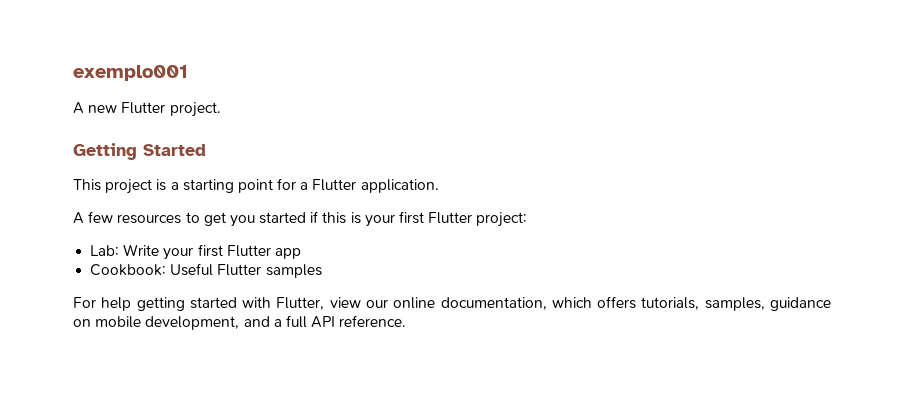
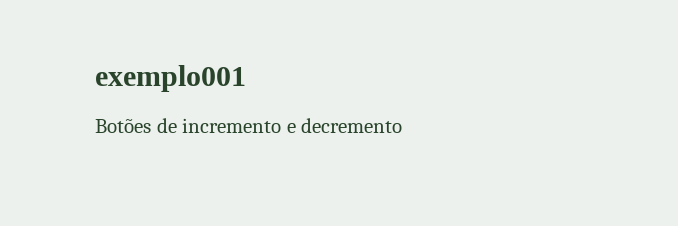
- A new Flutter project.
- Getting Started
- This project is a starting point for a Flutter application.
- A few resources to get you started if this is your first Flutter project:
- Lab: Write your first Flutter app
- Cookbook: Useful Flutter samples
- For help getting started with Flutter, view our online documentation, which offers tutorials, samples, guidance on mobile development, and a full API reference.
+ Botões de incremento e decremento

